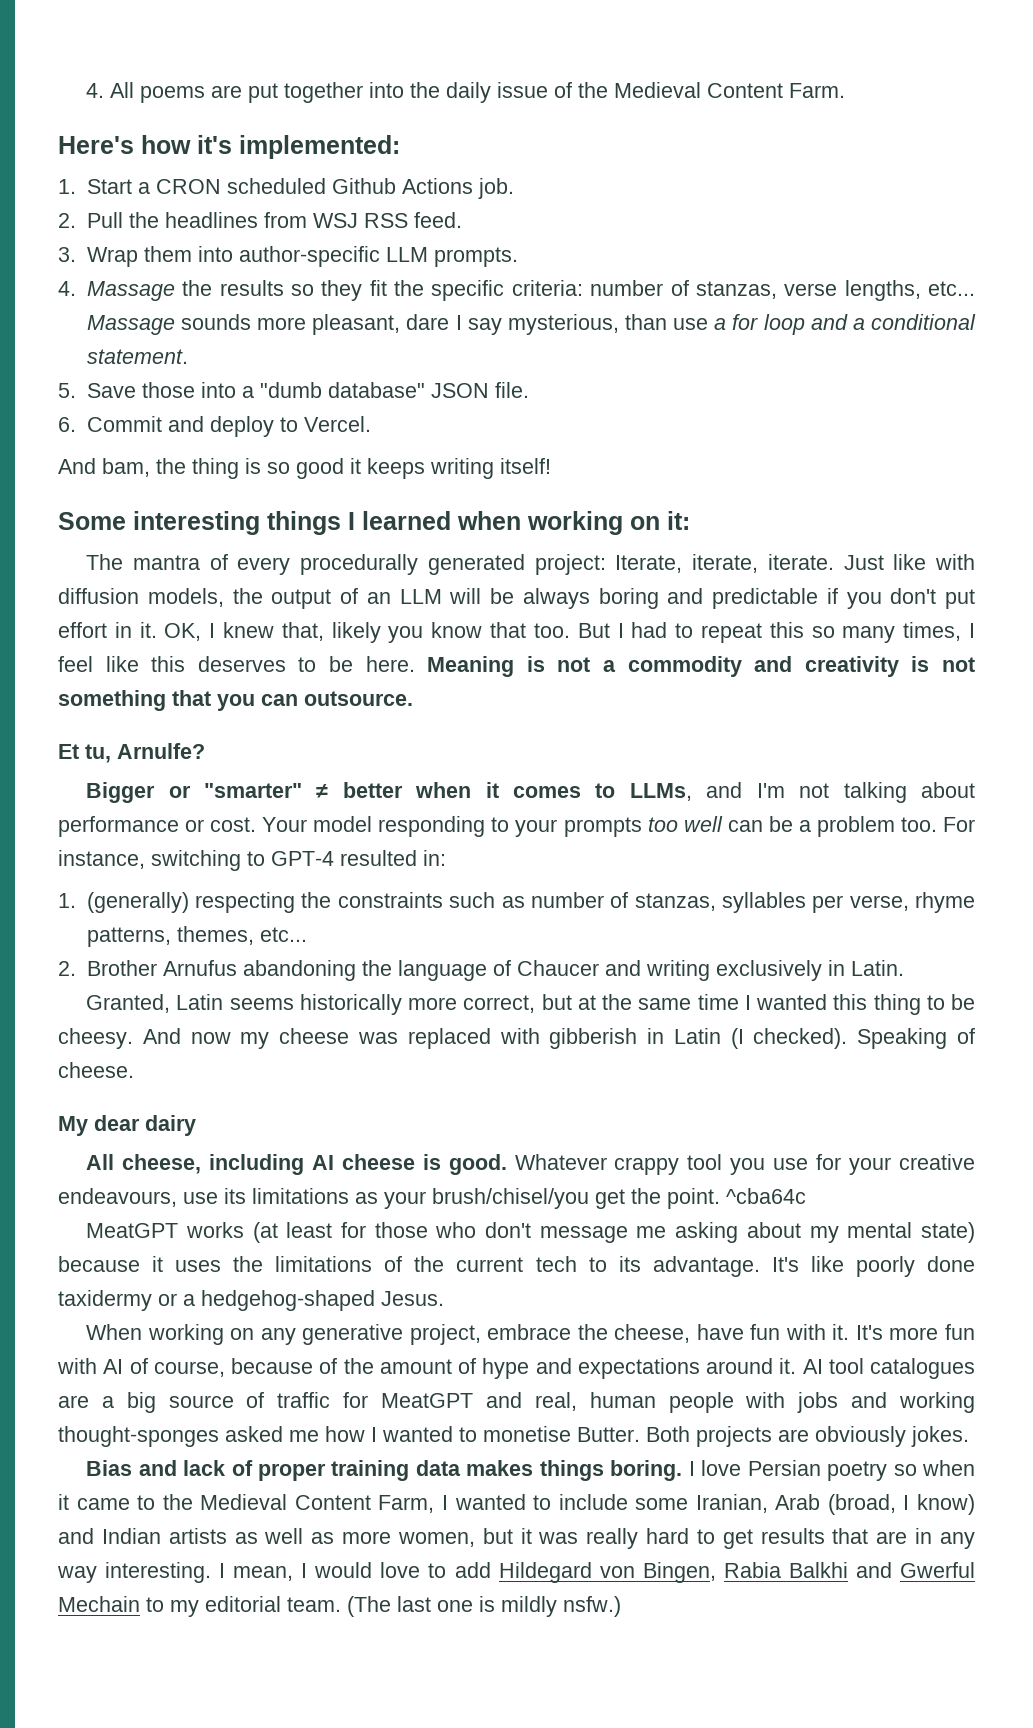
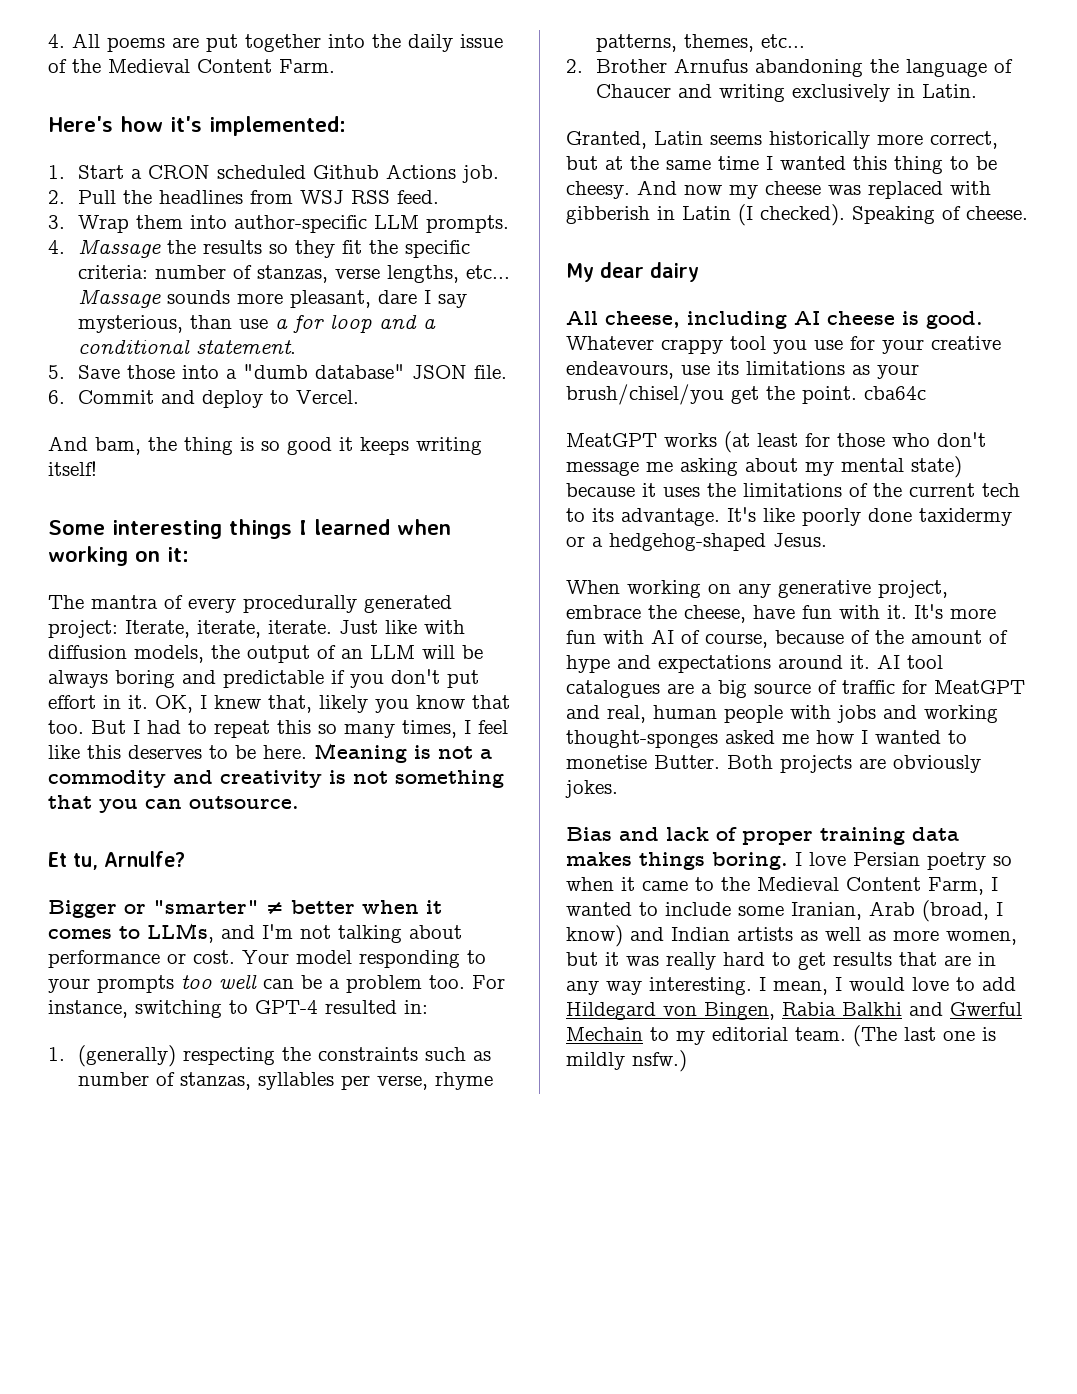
- Whatever crappy tool you use for your creative endeavours, use its limitations as your brush/chisel/you get the point. ^cba64c
+ Whatever crappy tool you use for your creative endeavours, use its limitations as your brush/chisel/you get the point. cba64c

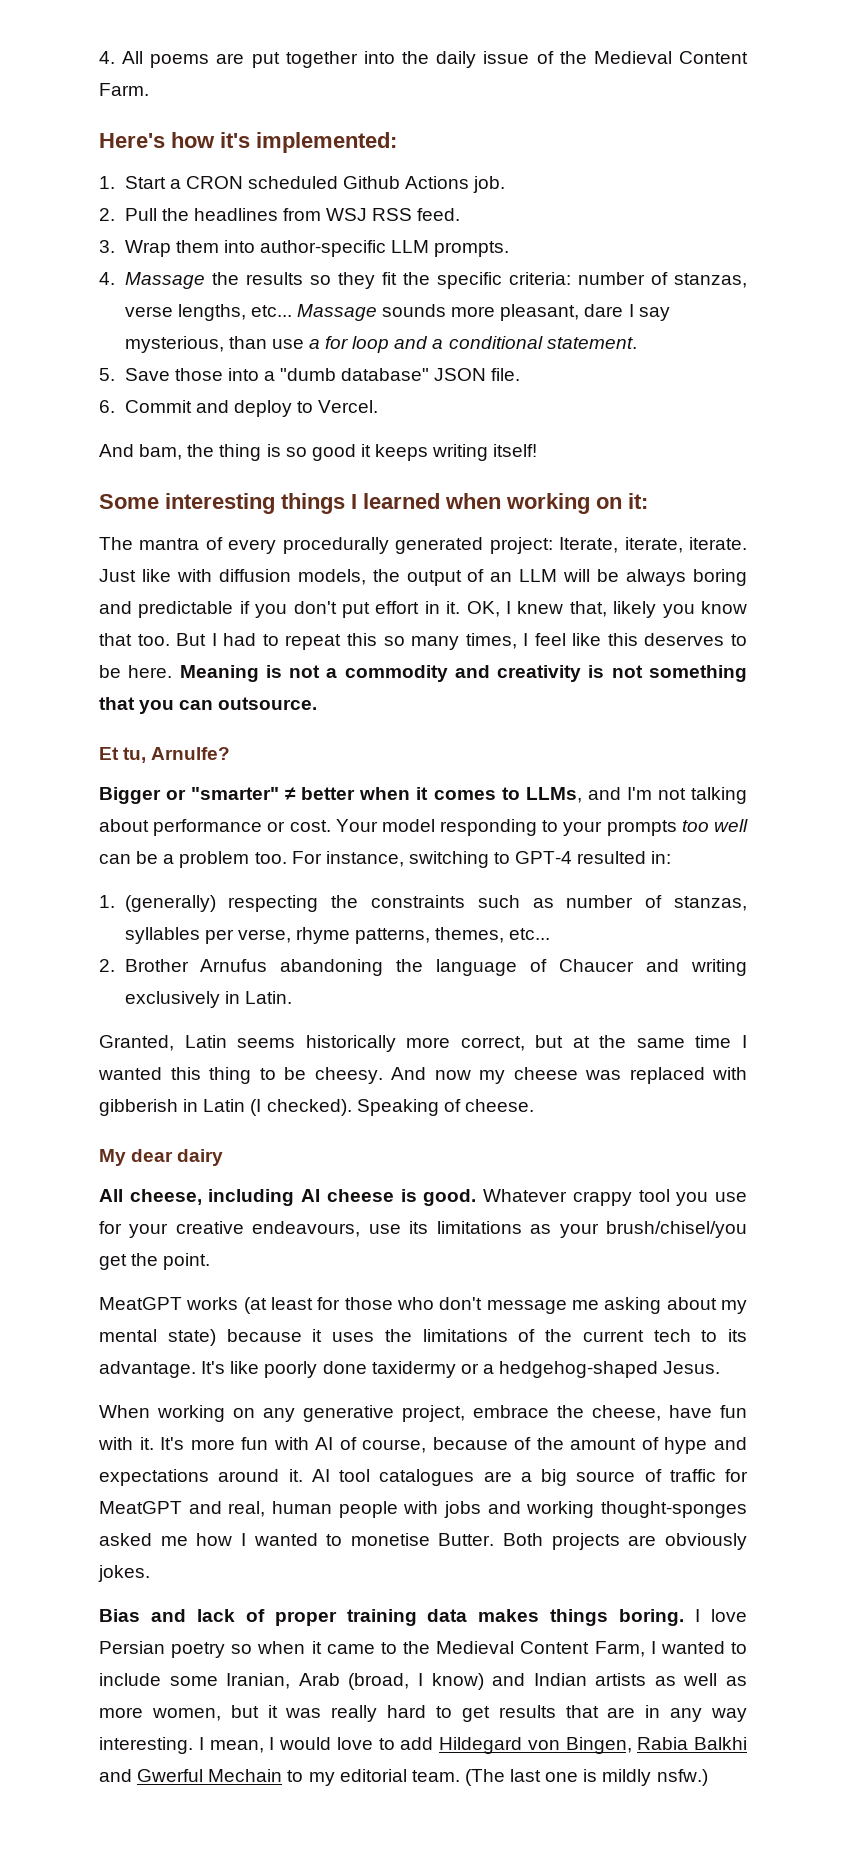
- Whatever crappy tool you use for your creative endeavours, use its limitations as your brush/chisel/you get the point. cba64c
+ Whatever crappy tool you use for your creative endeavours, use its limitations as your brush/chisel/you get the point.

